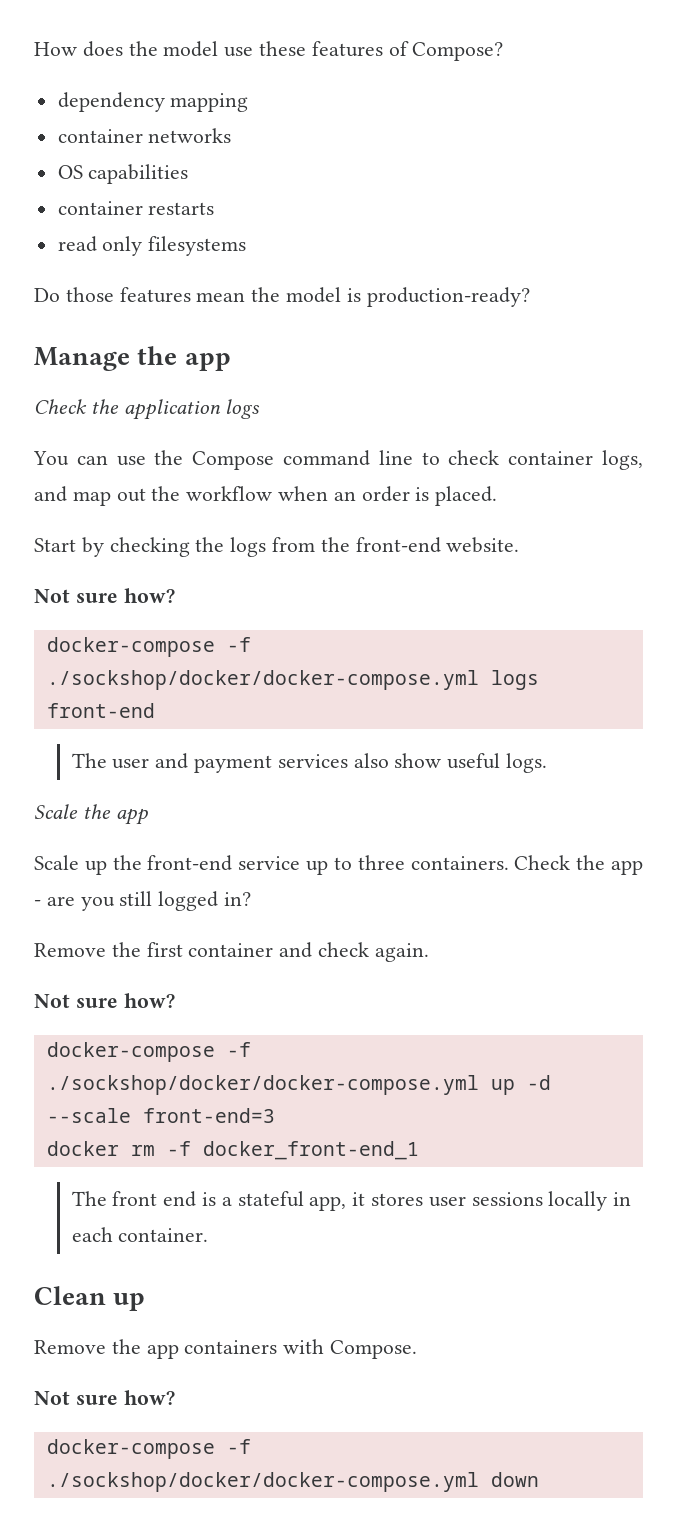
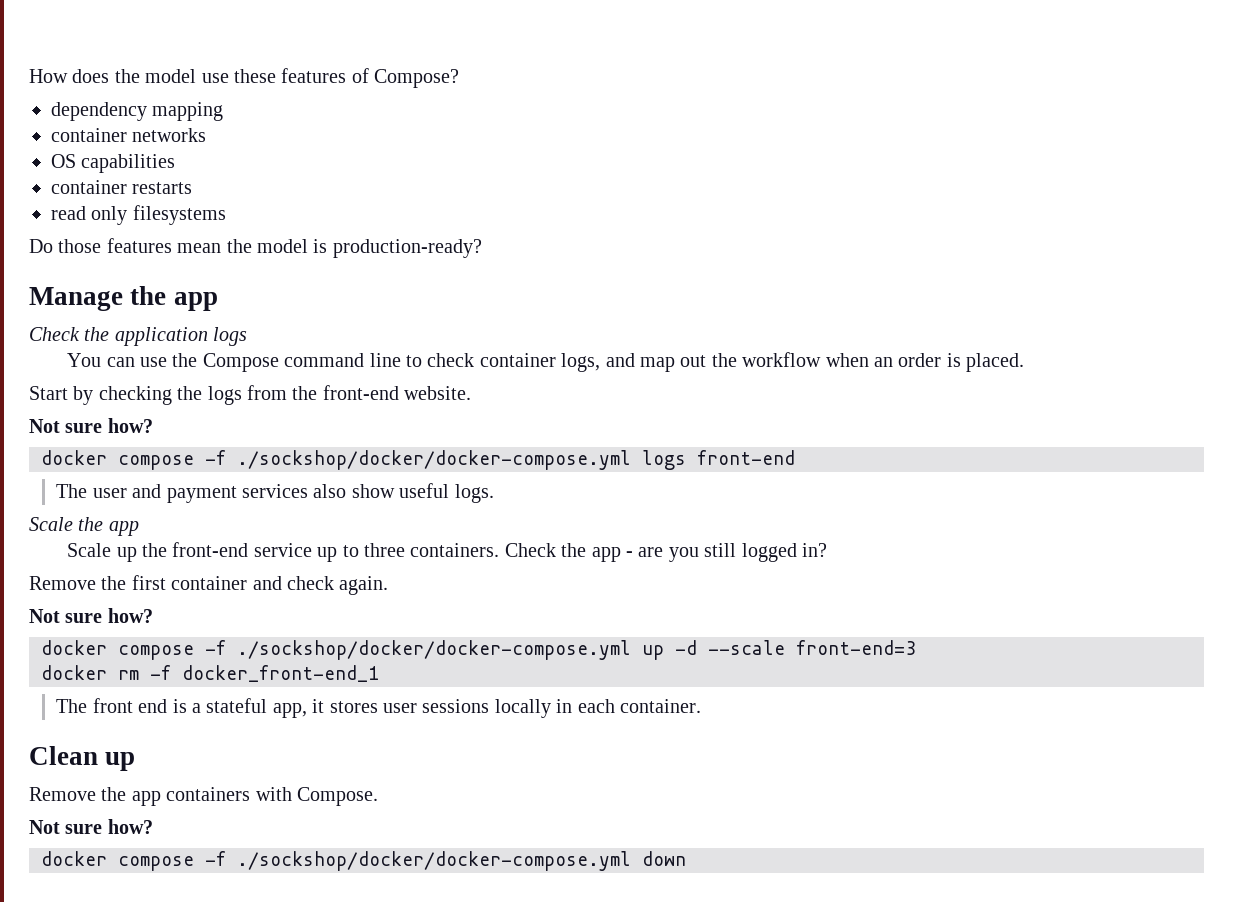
- docker-compose -f ./sockshop/docker/docker-compose.yml logs front-end
+ docker compose -f ./sockshop/docker/docker-compose.yml logs front-end
- docker-compose -f ./sockshop/docker/docker-compose.yml up -d --scale front-end=3
+ docker compose -f ./sockshop/docker/docker-compose.yml up -d --scale front-end=3
- docker-compose -f ./sockshop/docker/docker-compose.yml down
+ docker compose -f ./sockshop/docker/docker-compose.yml down

